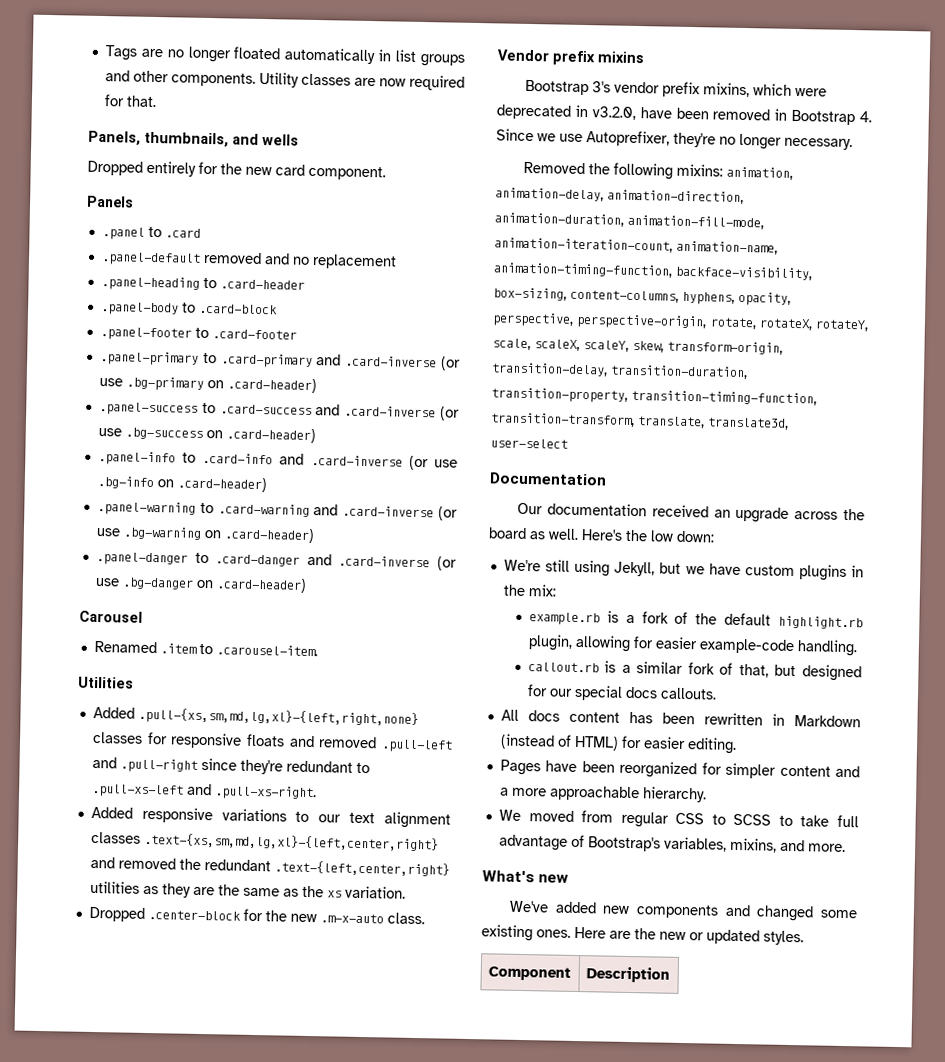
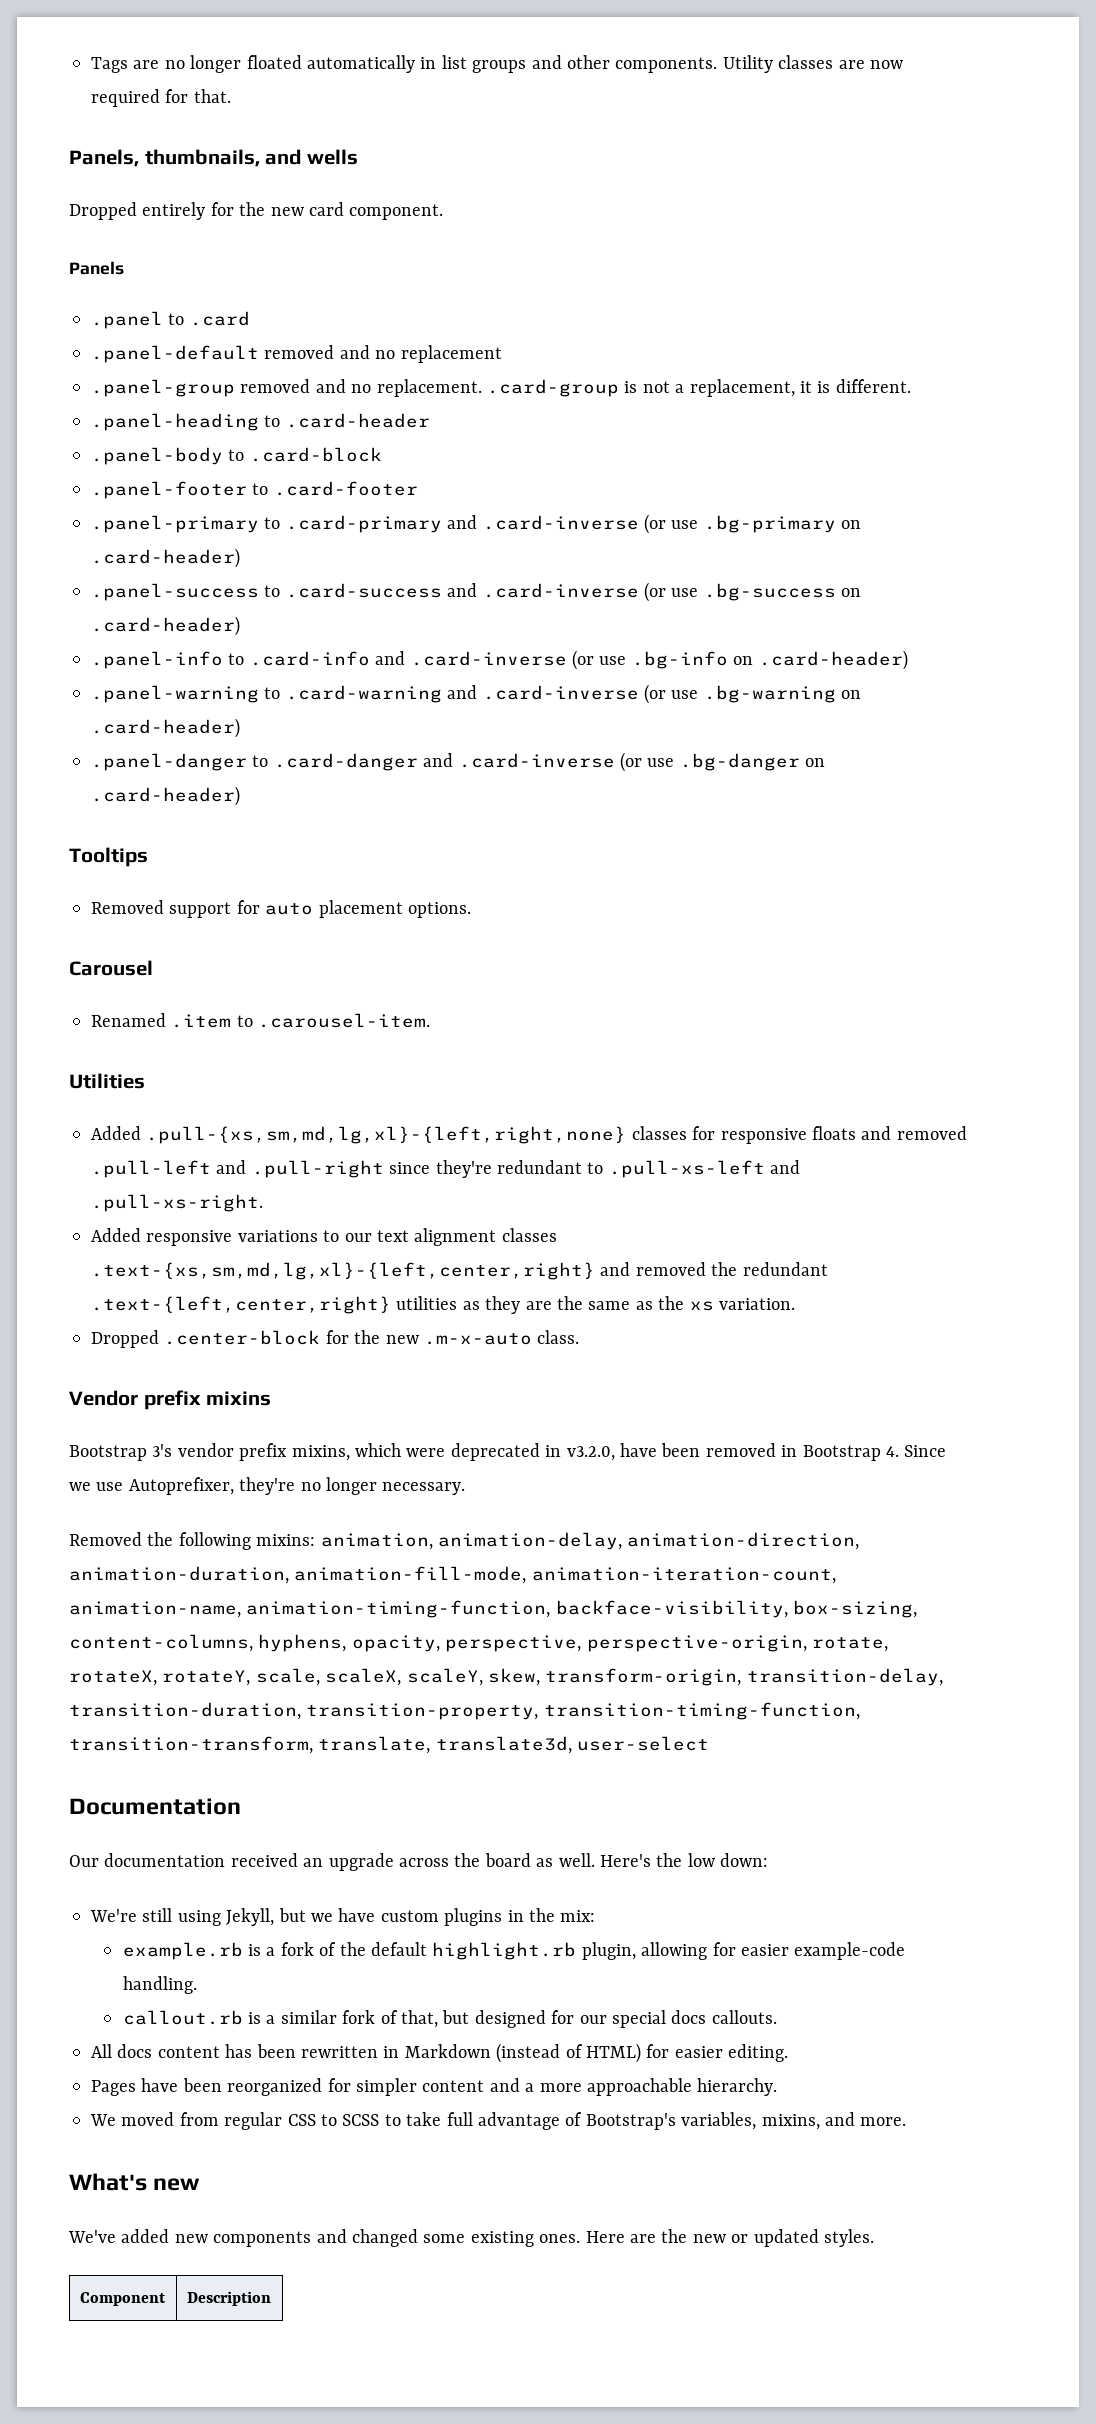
+ .panel-group removed and no replacement. .card-group is not a replacement, it is different.
+ Tooltips
+ Removed support for auto placement options.

